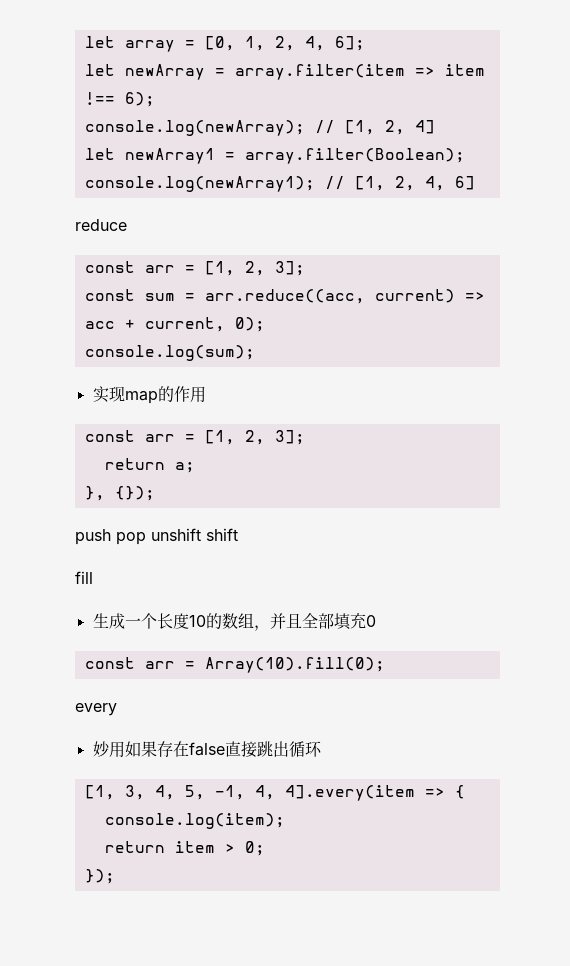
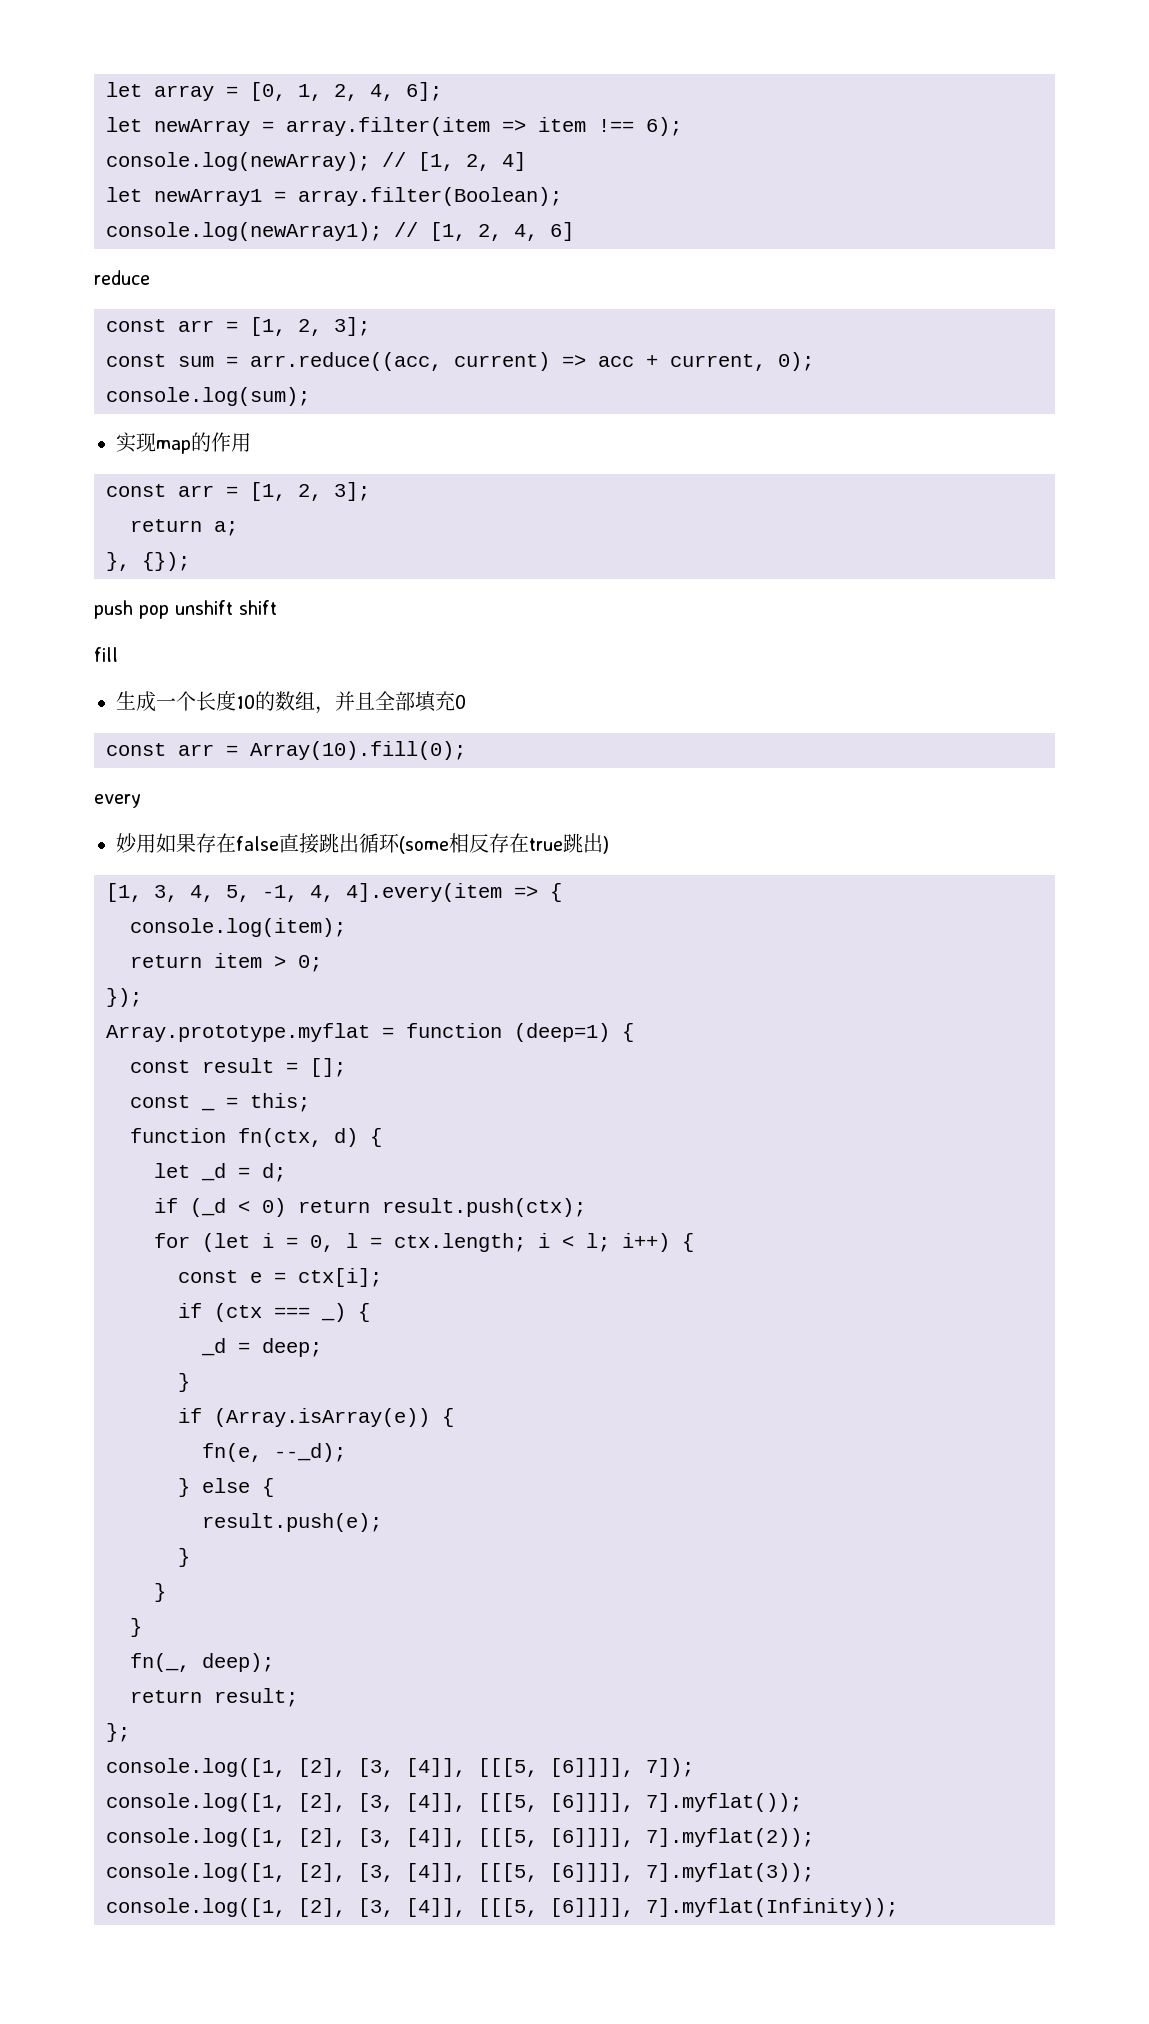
- 妙用如果存在false直接跳出循环
+ 妙用如果存在false直接跳出循环(some相反存在true跳出)
+ Array.prototype.myflat = function (deep=1) {
+ const result = [];
+ const _ = this;
+ function fn(ctx, d) {
+ let _d = d;
+ if (_d < 0) return result.push(ctx);
+ for (let i = 0, l = ctx.length; i < l; i++) {
+ const e = ctx[i];
+ if (ctx === _) {
+ _d = deep;
+ }
+ if (Array.isArray(e)) {
+ fn(e, --_d);
+ } else {
+ result.push(e);
+ }
+ }
+ }
+ fn(_, deep);
+ return result;
+ };
+ console.log([1, [2], [3, [4]], [[[5, [6]]]], 7]);
+ console.log([1, [2], [3, [4]], [[[5, [6]]]], 7].myflat());
+ console.log([1, [2], [3, [4]], [[[5, [6]]]], 7].myflat(2));
+ console.log([1, [2], [3, [4]], [[[5, [6]]]], 7].myflat(3));
+ console.log([1, [2], [3, [4]], [[[5, [6]]]], 7].myflat(Infinity));

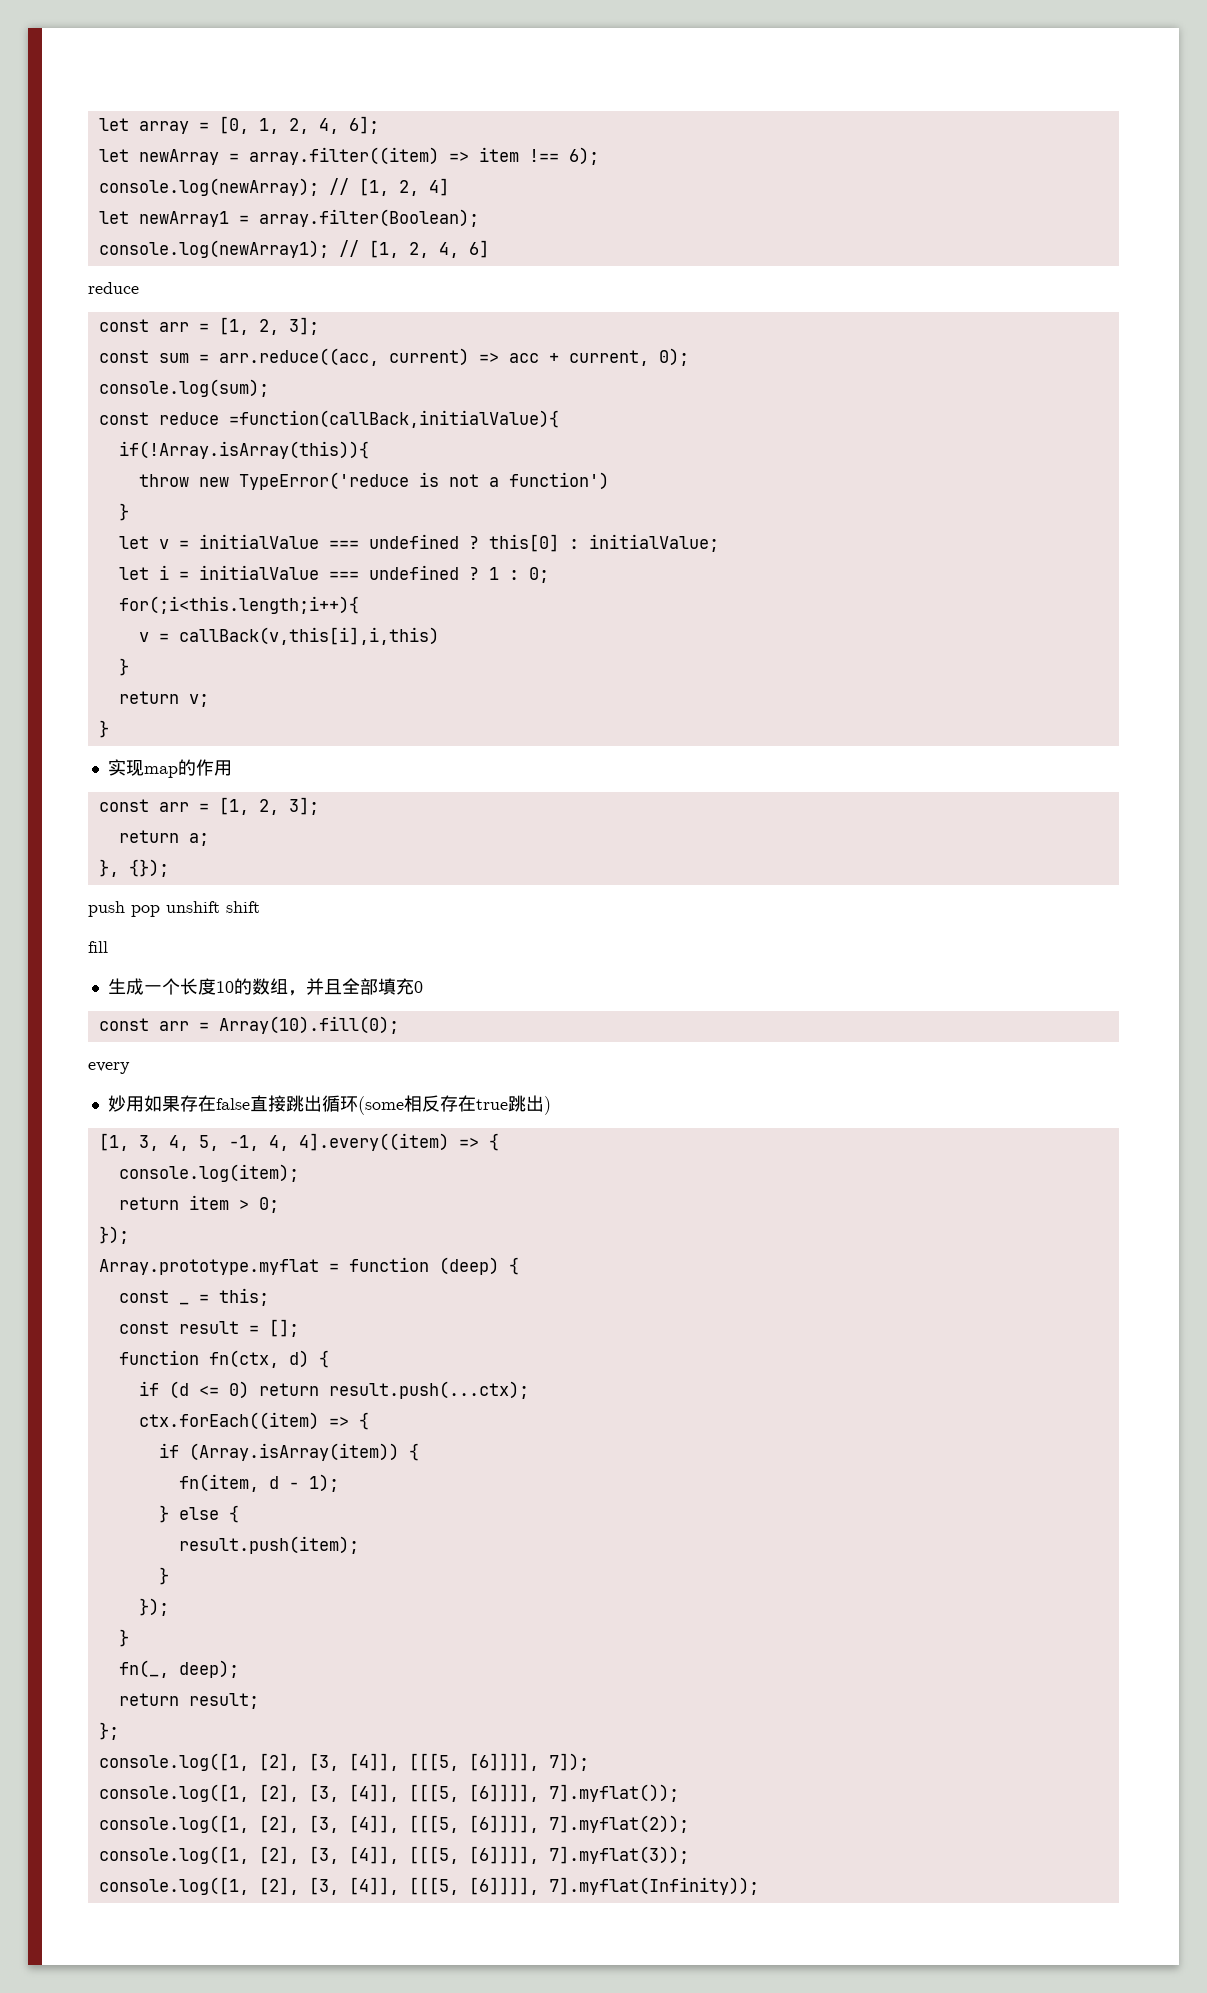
- let newArray = array.filter(item => item !== 6);
+ let newArray = array.filter((item) => item !== 6);
+ const reduce =function(callBack,initialValue){
+ if(!Array.isArray(this)){
+ throw new TypeError('reduce is not a function')
+ }
+ let v = initialValue === undefined ? this[0] : initialValue;
+ let i = initialValue === undefined ? 1 : 0;
+ for(;i<this.length;i++){
+ v = callBack(v,this[i],i,this)
+ }
+ return v;
+ }
- [1, 3, 4, 5, -1, 4, 4].every(item => {
+ [1, 3, 4, 5, -1, 4, 4].every((item) => {
- Array.prototype.myflat = function (deep=1) {
+ Array.prototype.myflat = function (deep) {
+ const _ = this;
- const _ = this;
- let _d = d;
- if (_d < 0) return result.push(ctx);
- for (let i = 0, l = ctx.length; i < l; i++) {
- const e = ctx[i];
- if (ctx === _) {
- _d = deep;
- }
- if (Array.isArray(e)) {
- fn(e, --_d);
+ if (d <= 0) return result.push(...ctx);
+ ctx.forEach((item) => {
+ if (Array.isArray(item)) {
+ fn(item, d - 1);
- result.push(e);
+ result.push(item);
  }
- }
+ });

